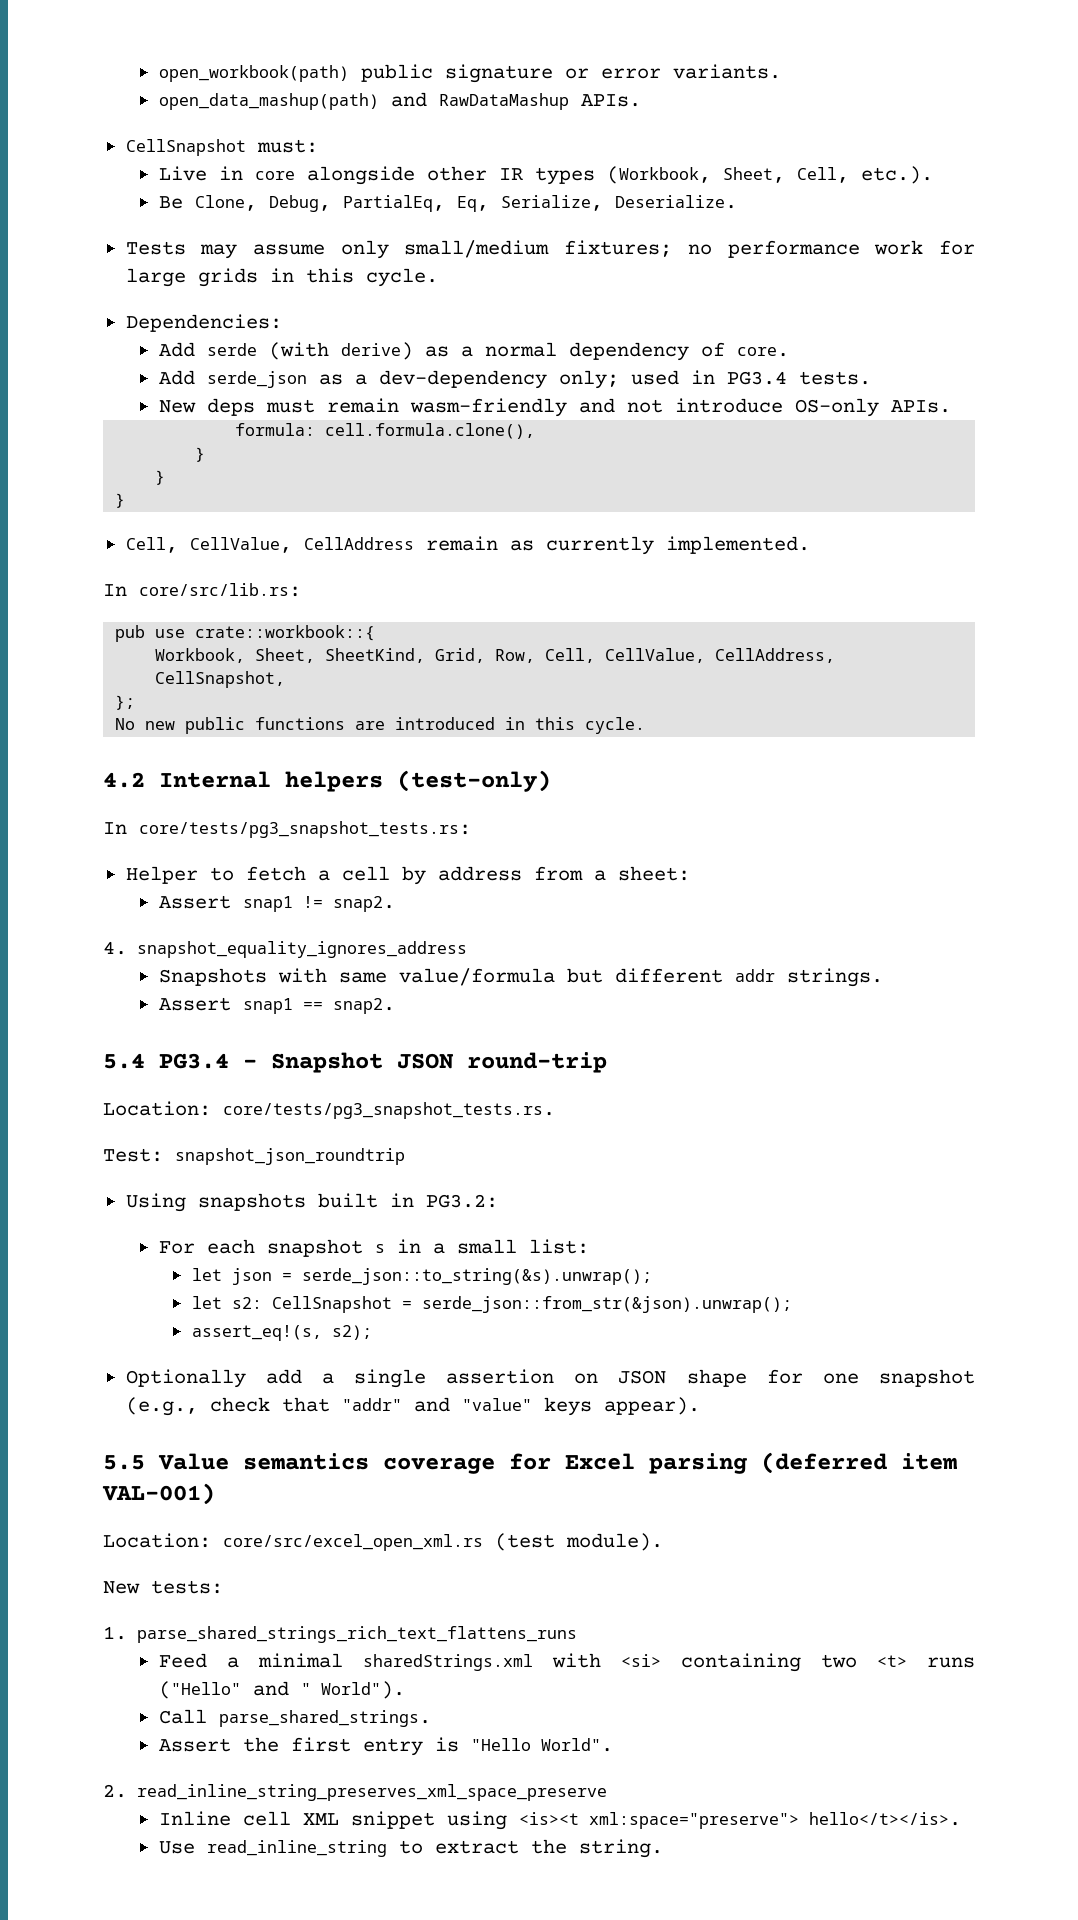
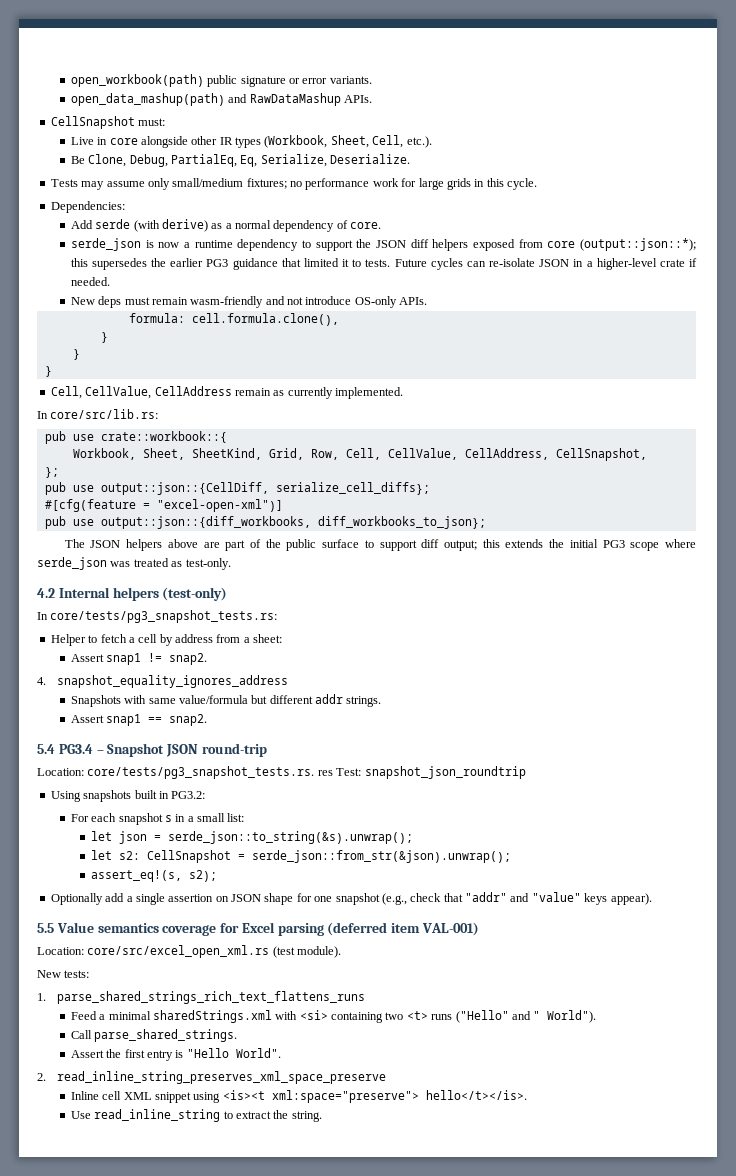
- Add serde_json as a dev-dependency only; used in PG3.4 tests.
+ serde_json is now a runtime dependency to support the JSON diff helpers exposed from core (output::json::*); this supersedes the earlier PG3 guidance that limited it to tests. Future cycles can re-isolate JSON in a higher-level crate if needed.
- No new public functions are introduced in this cycle.
+ pub use output::json::{CellDiff, serialize_cell_diffs};
+ #[cfg(feature = "excel-open-xml")]
+ pub use output::json::{diff_workbooks, diff_workbooks_to_json};
+ The JSON helpers above are part of the public surface to support diff output; this extends the initial PG3 scope where serde_json was treated as test-only.
- Location: core/tests/pg3_snapshot_tests.rs.
- Test: snapshot_json_roundtrip
+ Location: core/tests/pg3_snapshot_tests.rs. res Test: snapshot_json_roundtrip

